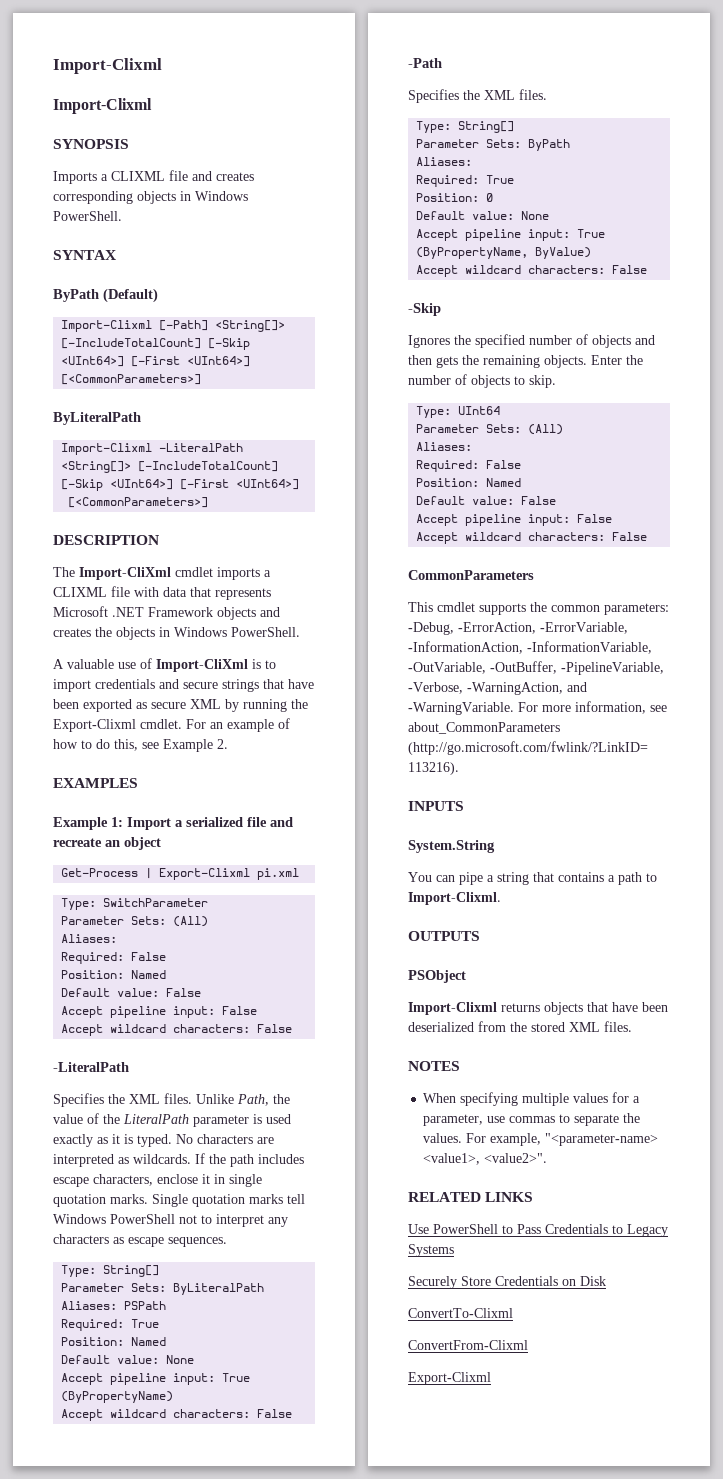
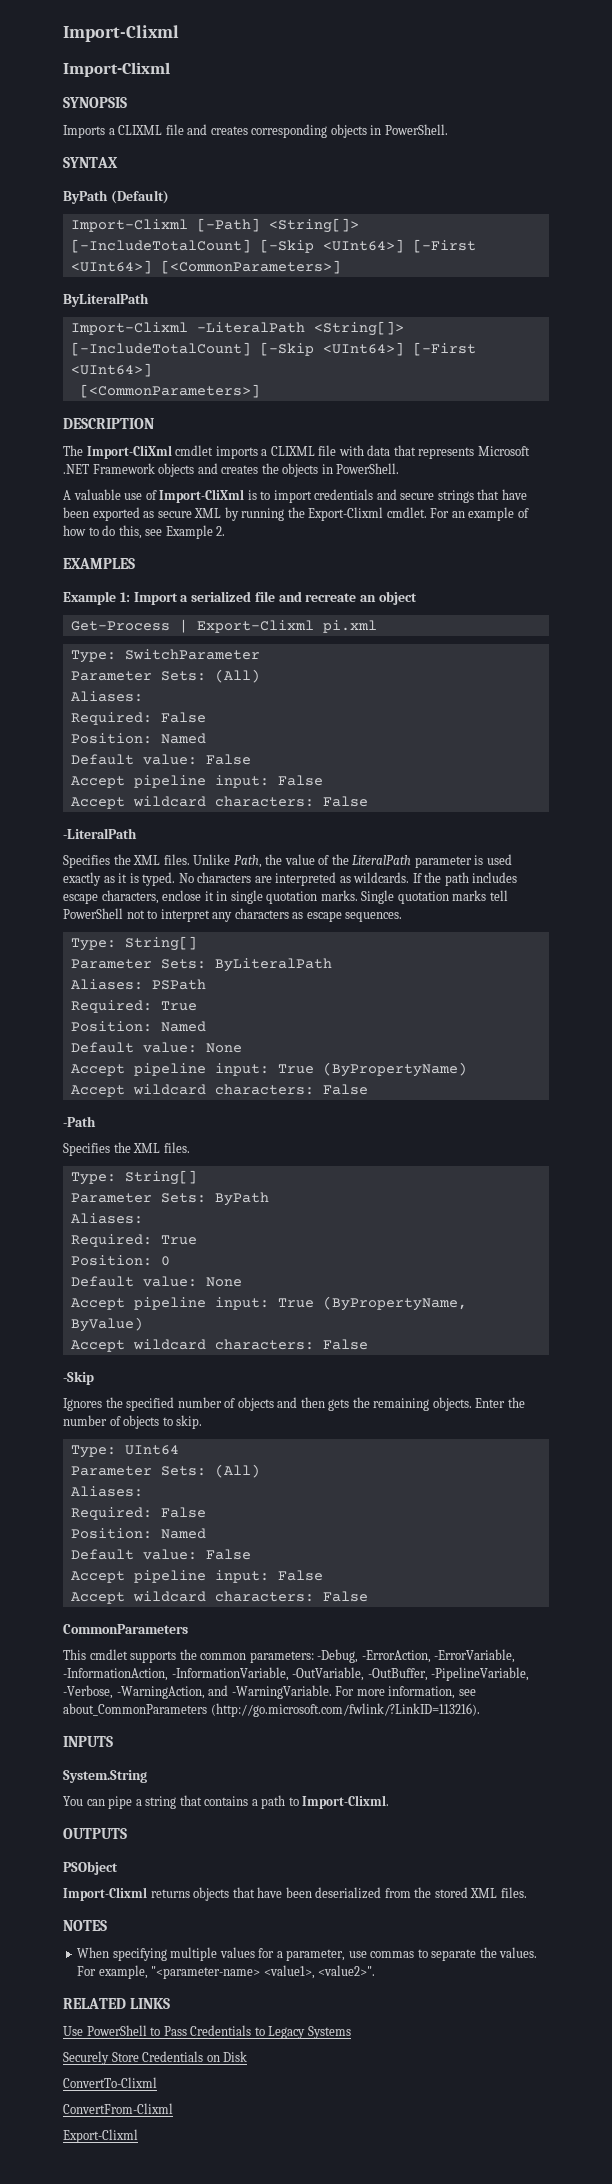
- Imports a CLIXML file and creates corresponding objects in Windows PowerShell.
+ Imports a CLIXML file and creates corresponding objects in PowerShell.
- The Import-CliXml cmdlet imports a CLIXML file with data that represents Microsoft .NET Framework objects and creates the objects in Windows PowerShell.
+ The Import-CliXml cmdlet imports a CLIXML file with data that represents Microsoft .NET Framework objects and creates the objects in PowerShell.
- Single quotation marks tell Windows PowerShell not to interpret any characters as escape sequences.
+ Single quotation marks tell PowerShell not to interpret any characters as escape sequences.

